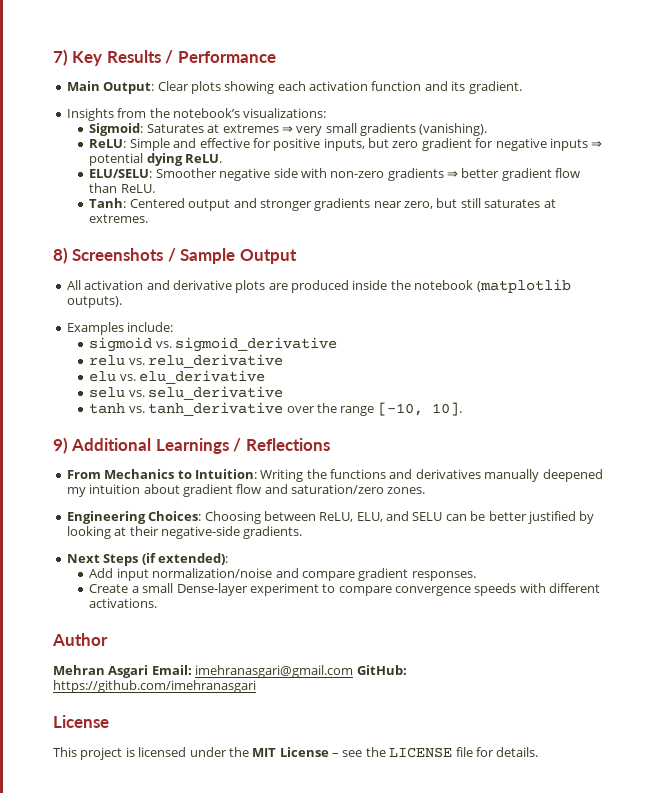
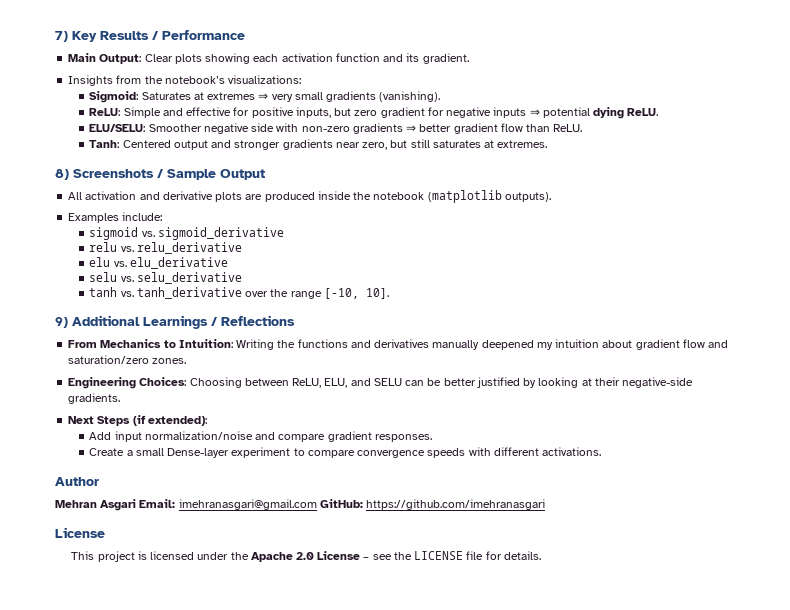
- This project is licensed under the MIT License – see the LICENSE file for details.
+ This project is licensed under the Apache 2.0 License – see the LICENSE file for details.

